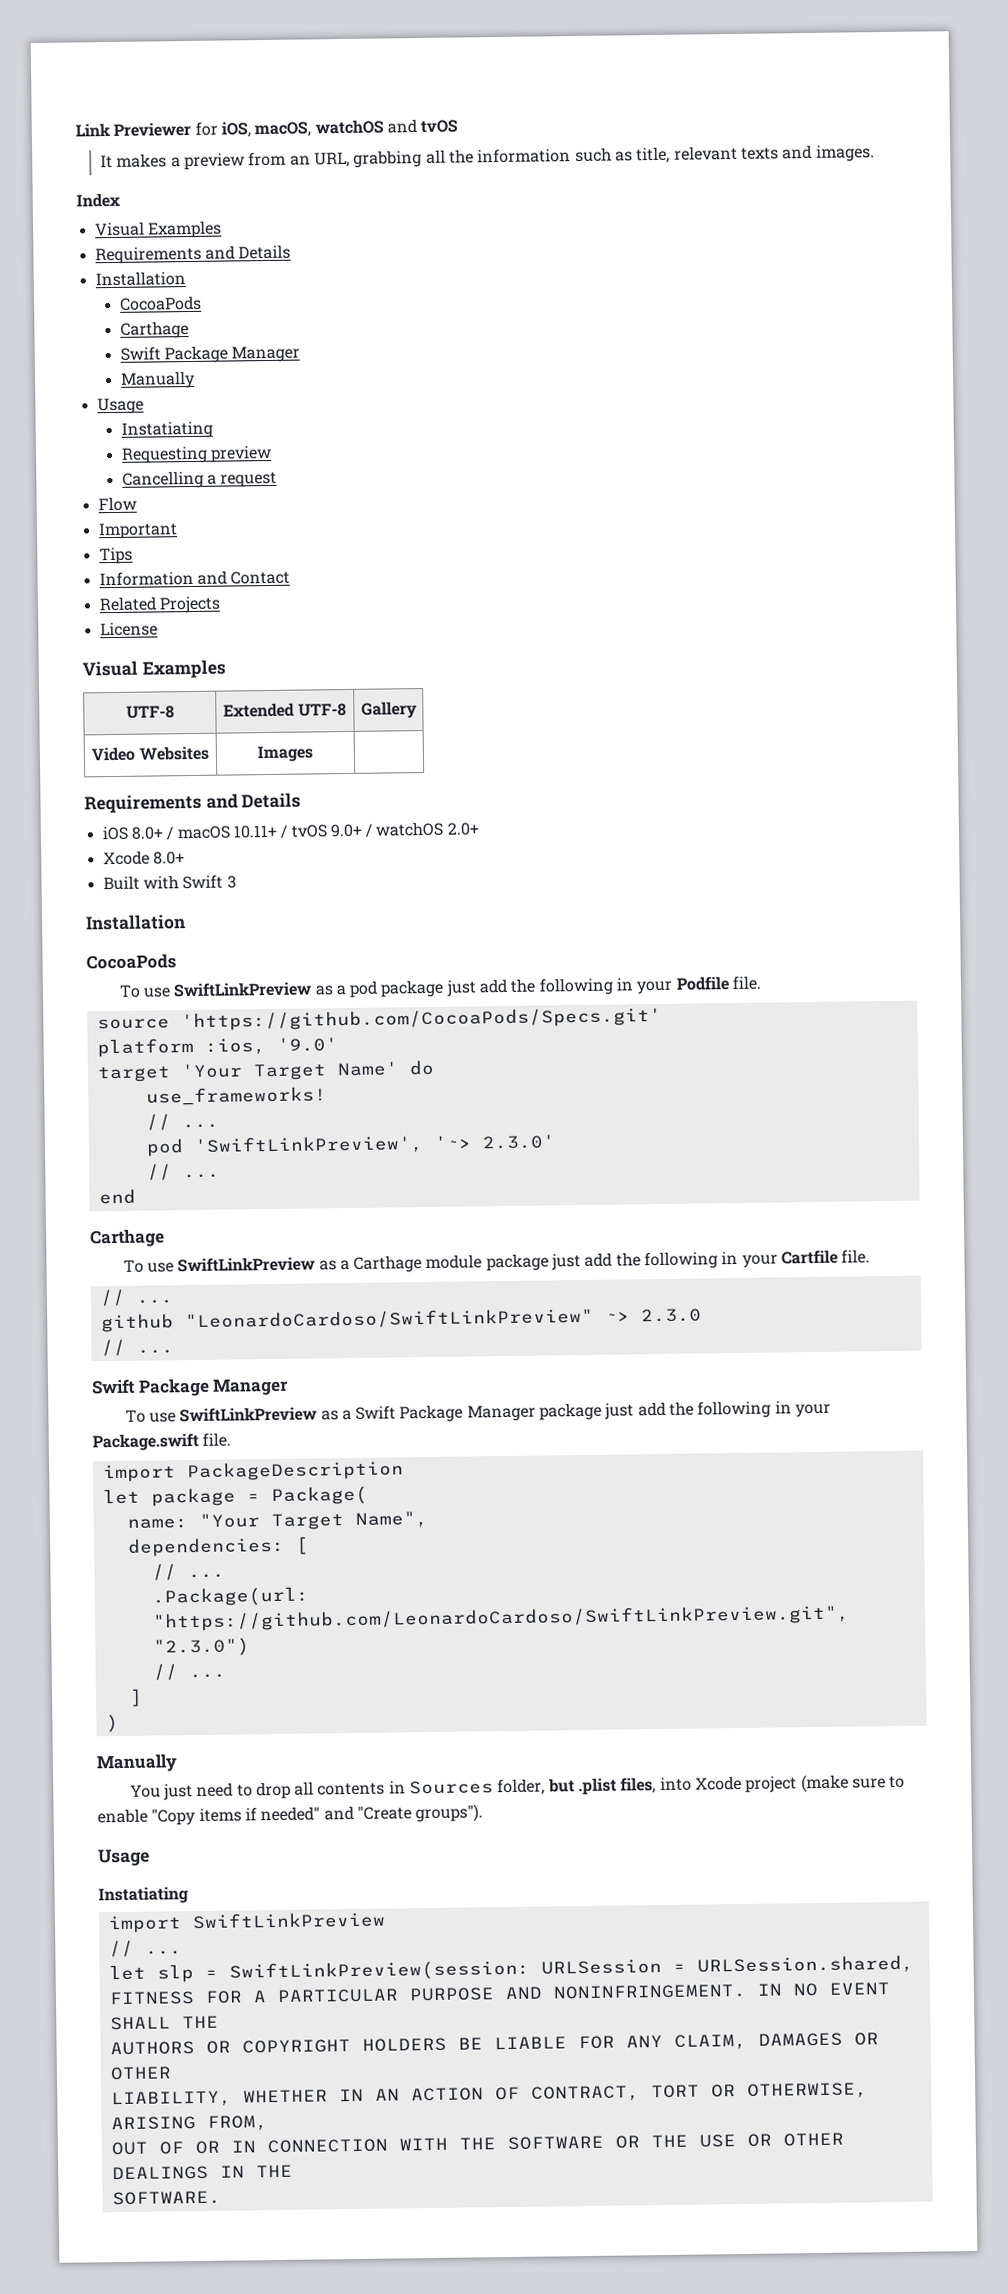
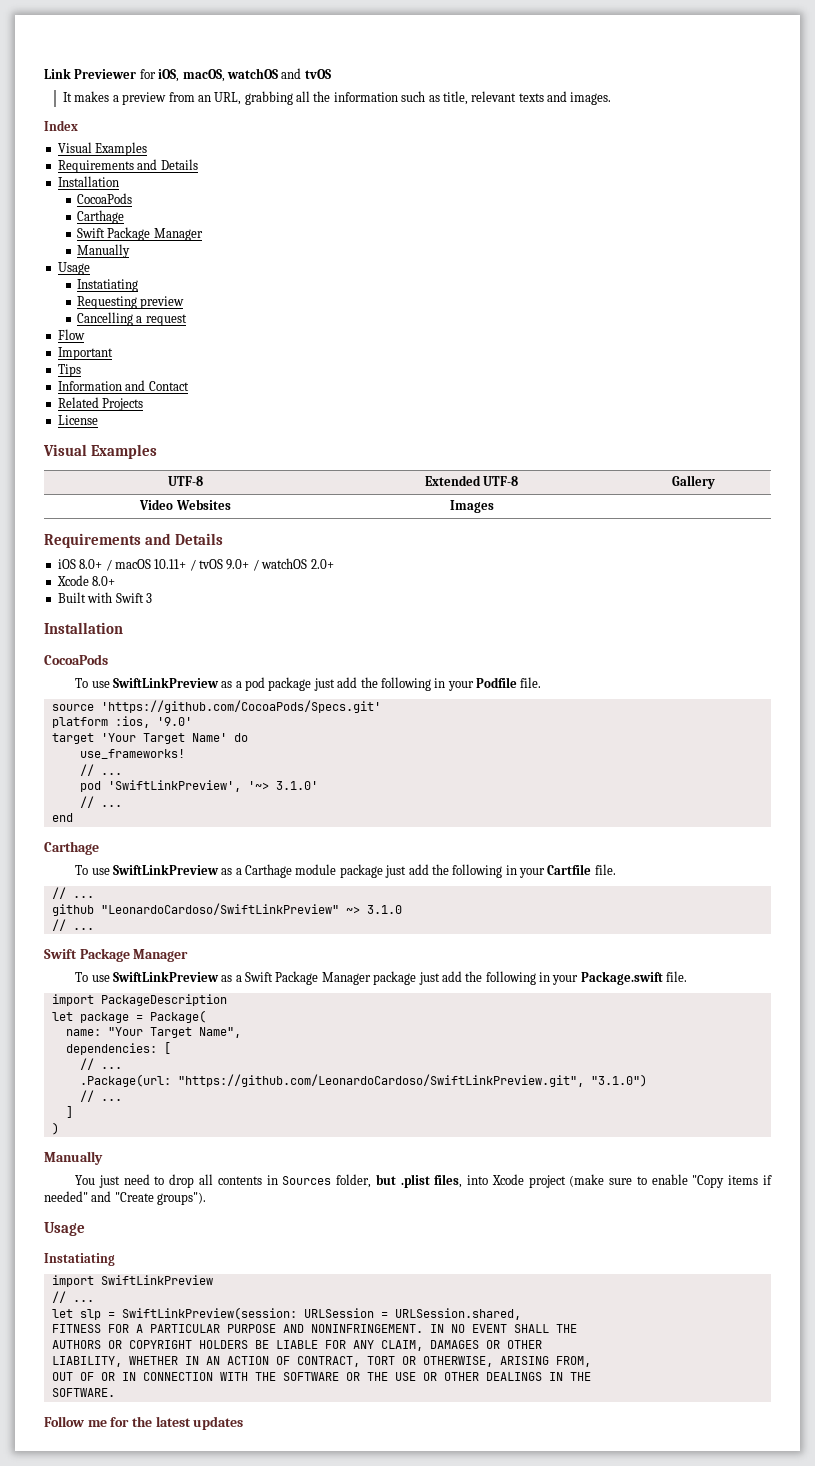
- pod 'SwiftLinkPreview', '~> 2.3.0'
+ pod 'SwiftLinkPreview', '~> 3.1.0'
- github "LeonardoCardoso/SwiftLinkPreview" ~> 2.3.0
+ github "LeonardoCardoso/SwiftLinkPreview" ~> 3.1.0
- .Package(url: "https://github.com/LeonardoCardoso/SwiftLinkPreview.git", "2.3.0")
+ .Package(url: "https://github.com/LeonardoCardoso/SwiftLinkPreview.git", "3.1.0")
+ Follow me for the latest updates

